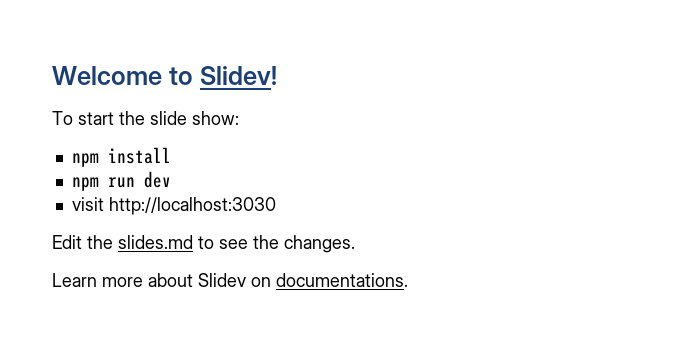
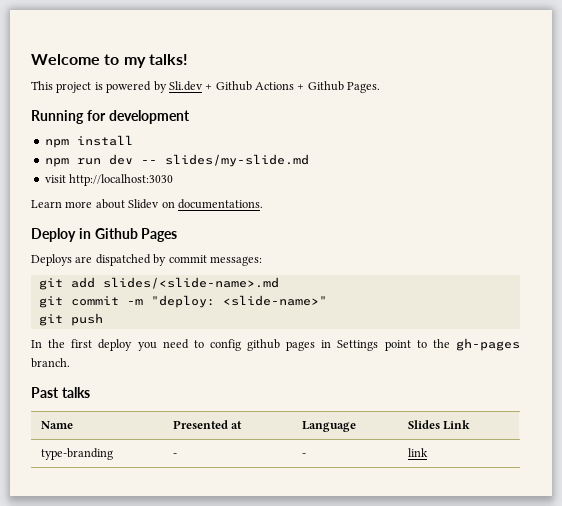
- Welcome to Slidev!
- To start the slide show:
+ Welcome to my talks!
+ This project is powered by Sli.dev + Github Actions + Github Pages.
+ Running for development
- npm run dev
+ npm run dev -- slides/my-slide.md
- Edit the slides.md to see the changes.
+ Deploy in Github Pages
+ Deploys are dispatched by commit messages:
+ git add slides/<slide-name>.md
+ git commit -m "deploy: <slide-name>"
+ git push
+ In the first deploy you need to config github pages in Settings point to the gh-pages branch.
+ Past talks
+ Name | Presented at | Language | Slides Link
+ type-branding | - | - | link

